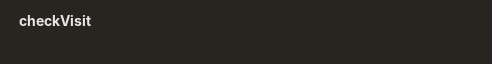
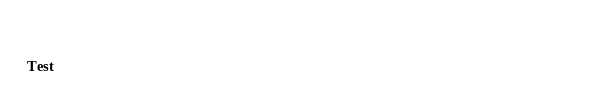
- checkVisit
+ Test

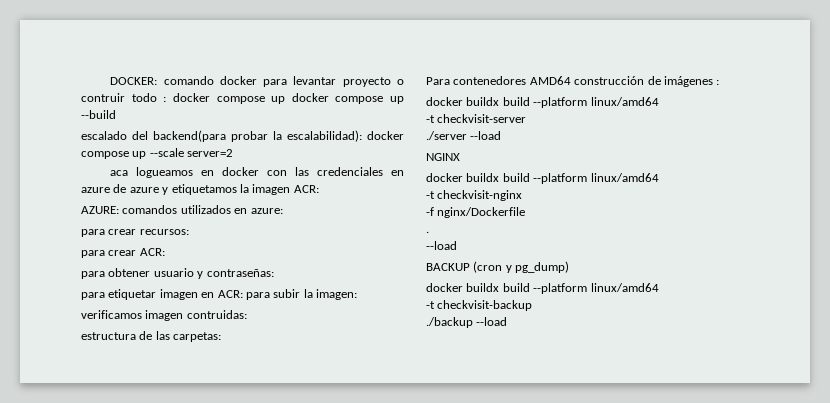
- Test
+ DOCKER: comando docker para levantar proyecto o contruir todo : docker compose up docker compose up --build
+ escalado del backend(para probar la escalabilidad): docker compose up --scale server=2
+ aca logueamos en docker con las credenciales en azure de azure y etiquetamos la imagen ACR:
+ AZURE: comandos utilizados en azure:
+ para crear recursos:
+ para crear ACR:
+ para obtener usuario y contraseñas:
+ para etiquetar imagen en ACR: para subir la imagen:
+ verificamos imagen contruidas:
+ estructura de las carpetas:
+ Para contenedores AMD64 construcción de imágenes :
+ docker buildx build --platform linux/amd64
+ -t checkvisit-server
+ ./server --load
+ NGINX
+ docker buildx build --platform linux/amd64
+ -t checkvisit-nginx
+ -f nginx/Dockerfile
+ .
+ --load
+ BACKUP (cron y pg_dump)
+ docker buildx build --platform linux/amd64
+ -t checkvisit-backup
+ ./backup --load

